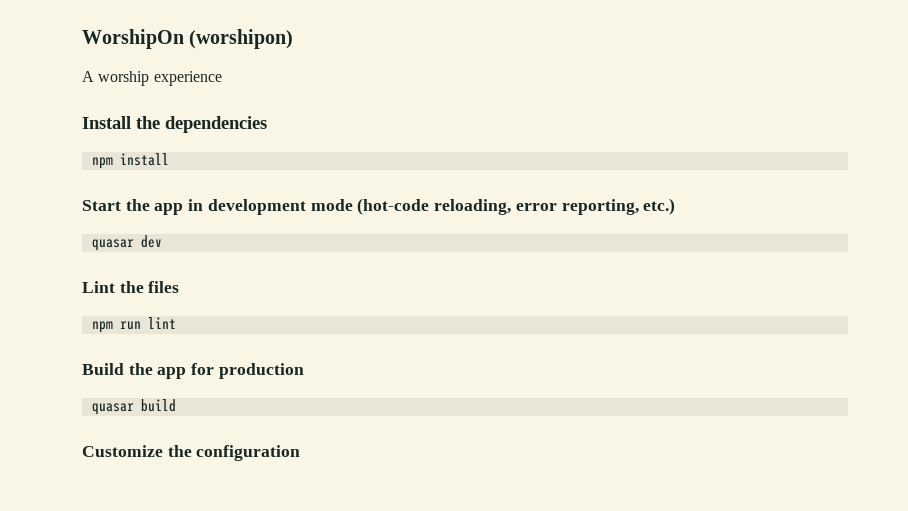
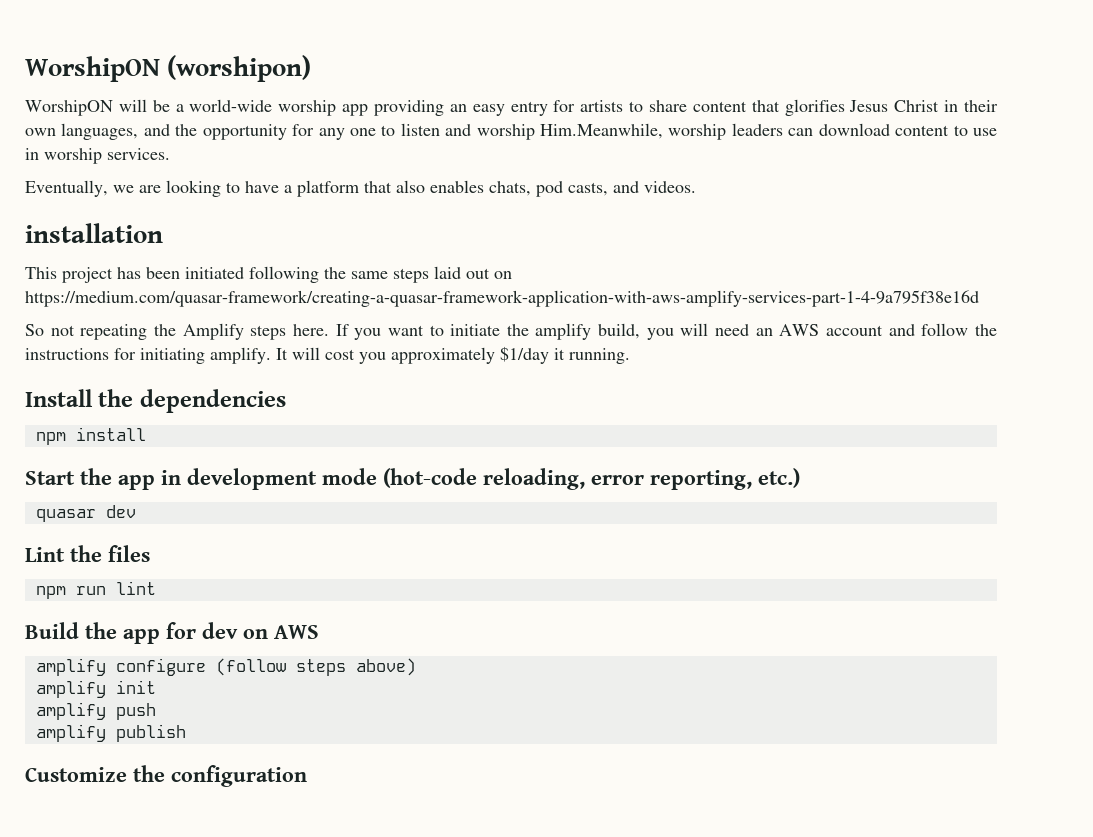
- WorshipOn (worshipon)
+ WorshipON (worshipon)
- A worship experience
+ WorshipON will be a world-wide worship app providing an easy entry for artists to share content that glorifies Jesus Christ in their own languages, and the opportunity for any one to listen and worship Him.Meanwhile, worship leaders can download content to use in worship services.
+ Eventually, we are looking to have a platform that also enables chats, pod casts, and videos.
+ installation
+ This project has been initiated following the same steps laid out on https://medium.com/quasar-framework/creating-a-quasar-framework-application-with-aws-amplify-services-part-1-4-9a795f38e16d
+ So not repeating the Amplify steps here. If you want to initiate the amplify build, you will need an AWS account and follow the instructions for initiating amplify. It will cost you approximately $1/day it running.
- Build the app for production
- quasar build
+ Build the app for dev on AWS
+ amplify configure (follow steps above)
+ amplify init
+ amplify push
+ amplify publish

